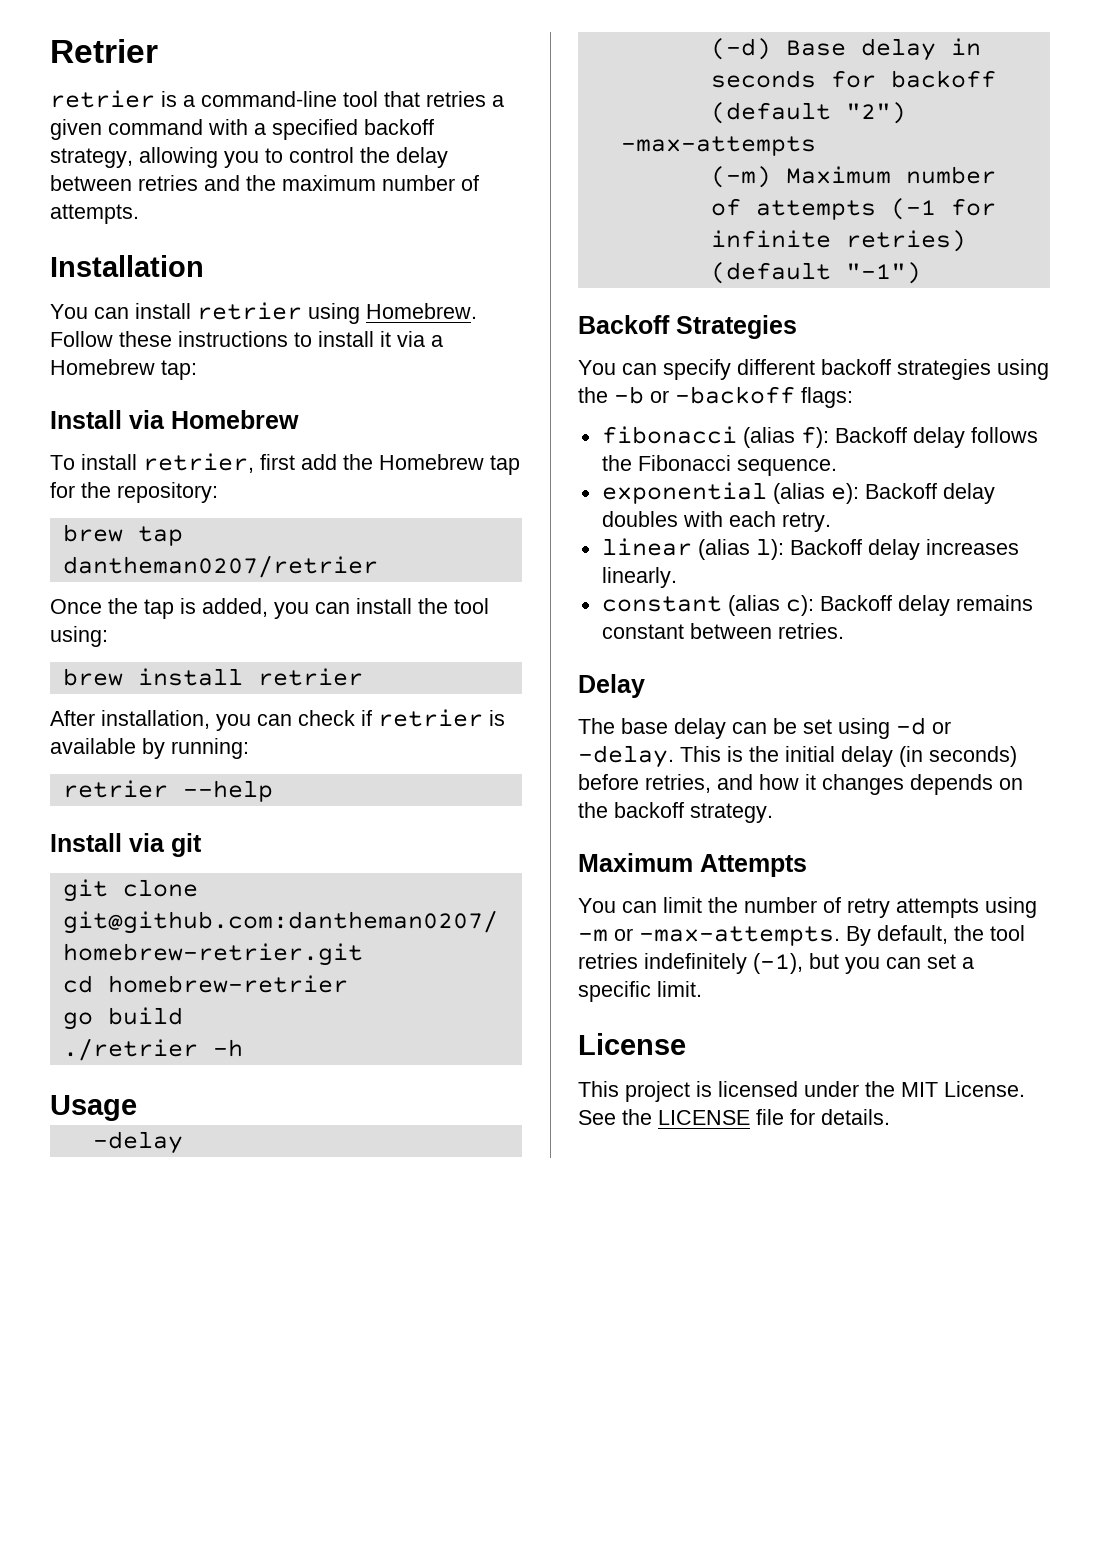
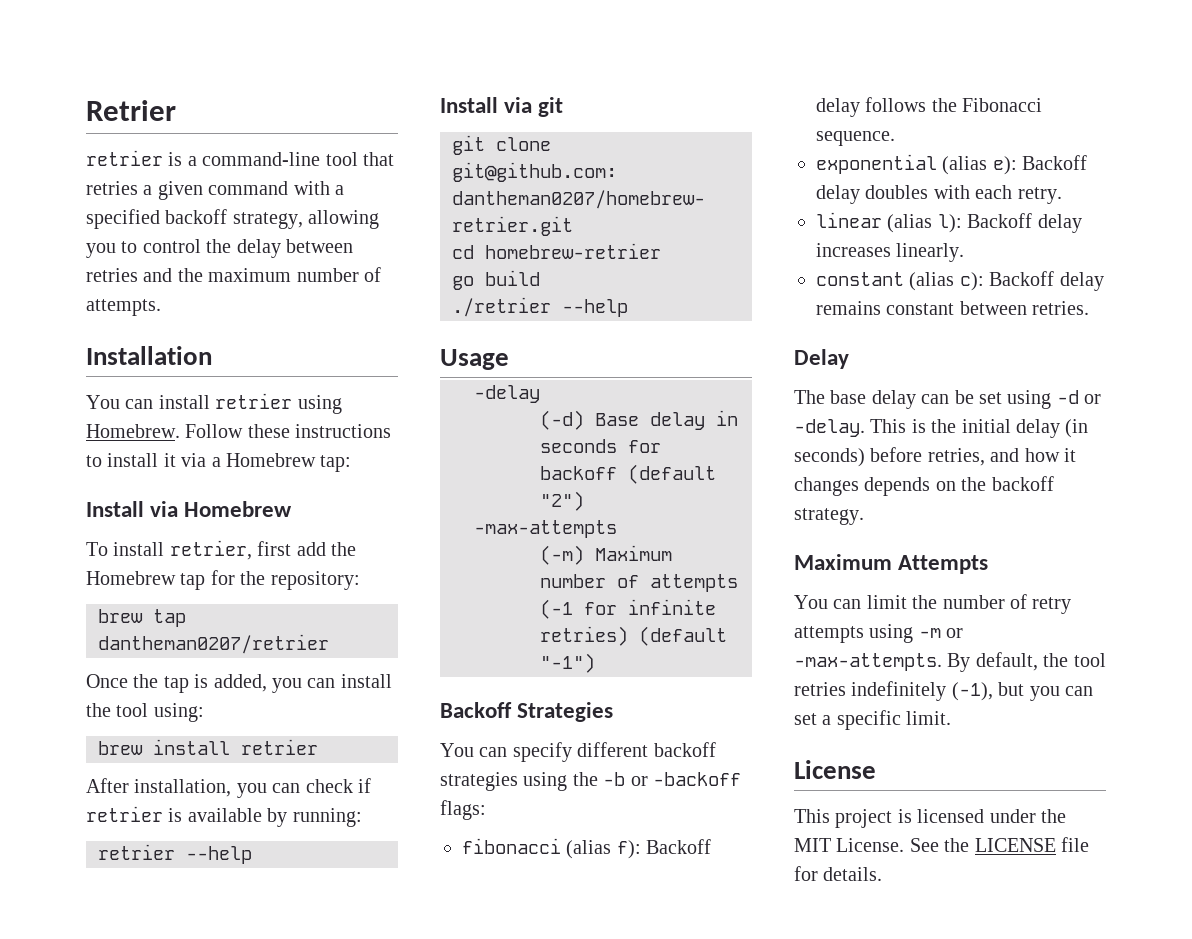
- ./retrier -h
+ ./retrier --help

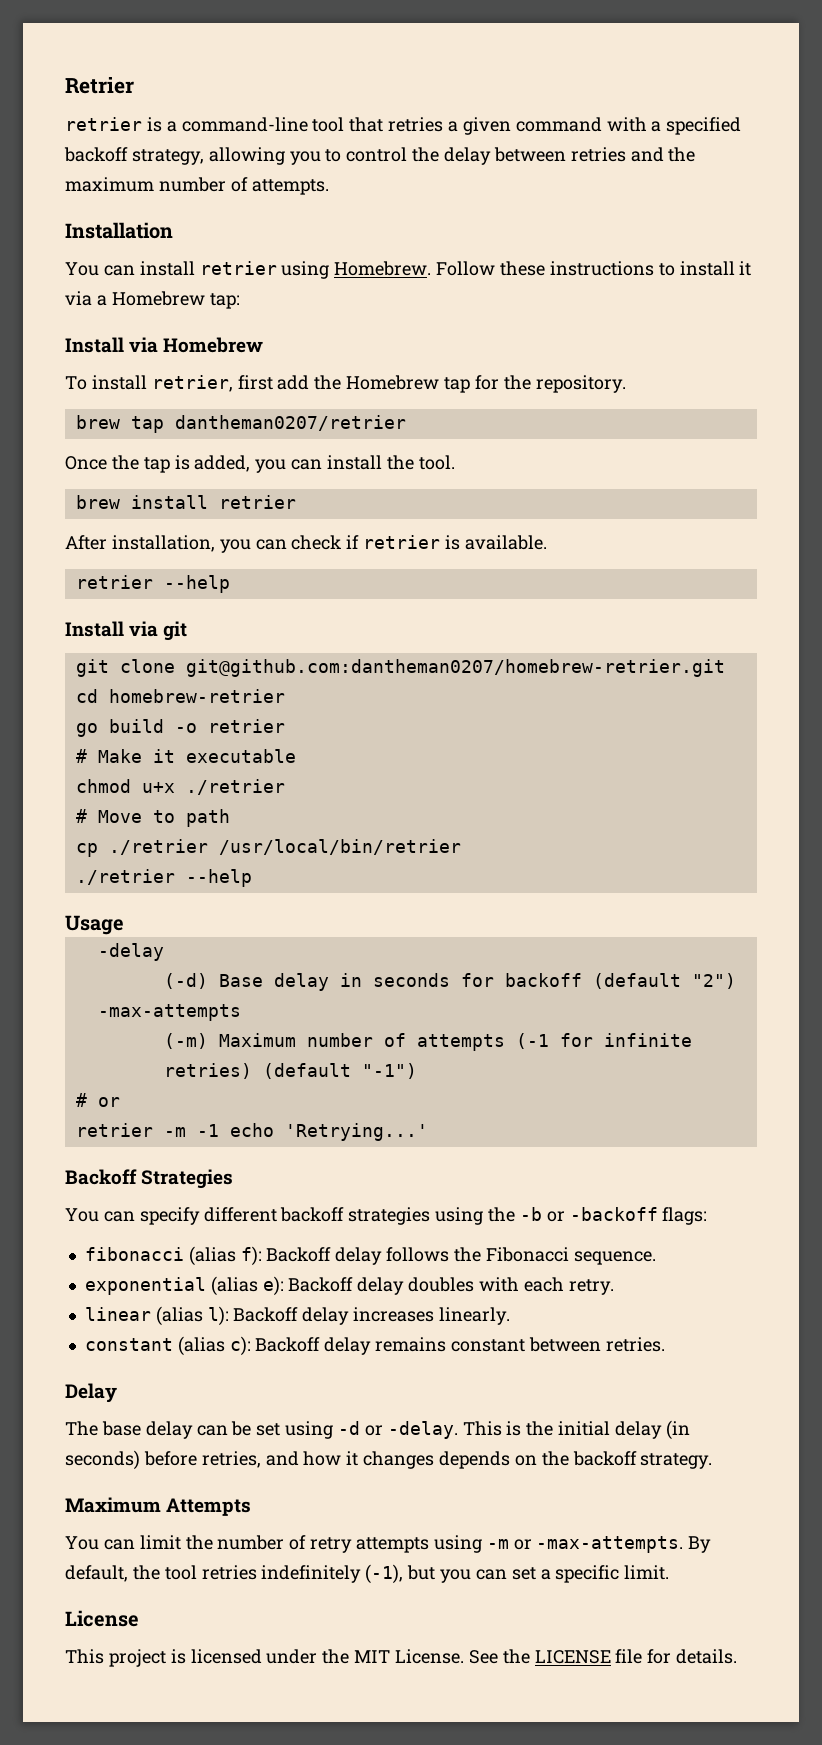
- To install retrier, first add the Homebrew tap for the repository:
+ To install retrier, first add the Homebrew tap for the repository.
- Once the tap is added, you can install the tool using:
+ Once the tap is added, you can install the tool.
- After installation, you can check if retrier is available by running:
+ After installation, you can check if retrier is available.
- go build
+ go build -o retrier
+ # Make it executable
+ chmod u+x ./retrier
+ # Move to path
+ cp ./retrier /usr/local/bin/retrier
+ # or
+ retrier -m -1 echo 'Retrying...'

